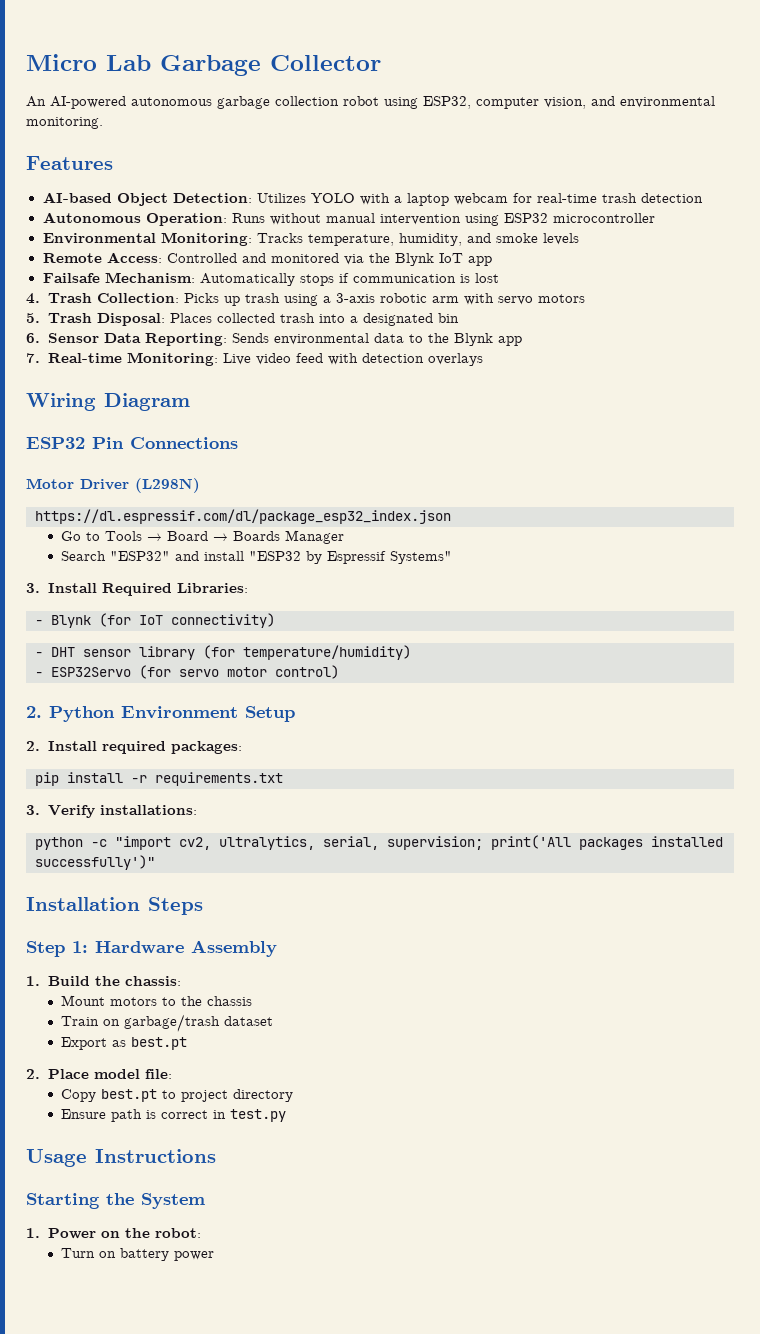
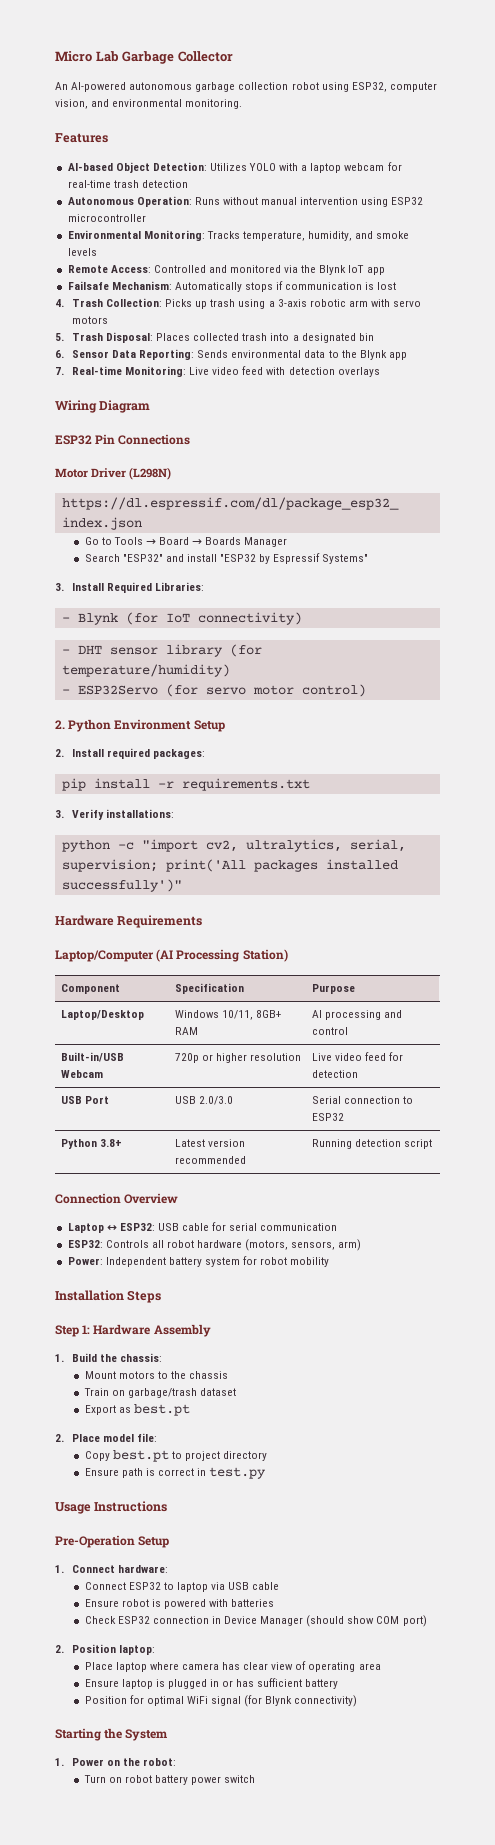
+ Hardware Requirements
+ Laptop/Computer (AI Processing Station)
+ Component | Specification | Purpose
+ Laptop/Desktop | Windows 10/11, 8GB+ RAM | AI processing and control
+ Built-in/USB Webcam | 720p or higher resolution | Live video feed for detection
+ USB Port | USB 2.0/3.0 | Serial connection to ESP32
+ Python 3.8+ | Latest version recommended | Running detection script
+ Connection Overview
+ Laptop ↔ ESP32: USB cable for serial communication
+ ESP32: Controls all robot hardware (motors, sensors, arm)
+ Power: Independent battery system for robot mobility
+ Pre-Operation Setup
+ 1. Connect hardware:
+ Connect ESP32 to laptop via USB cable
+ Ensure robot is powered with batteries
+ Check ESP32 connection in Device Manager (should show COM port)
+ 2. Position laptop:
+ Place laptop where camera has clear view of operating area
+ Ensure laptop is plugged in or has sufficient battery
+ Position for optimal WiFi signal (for Blynk connectivity)
- Turn on battery power
+ Turn on robot battery power switch

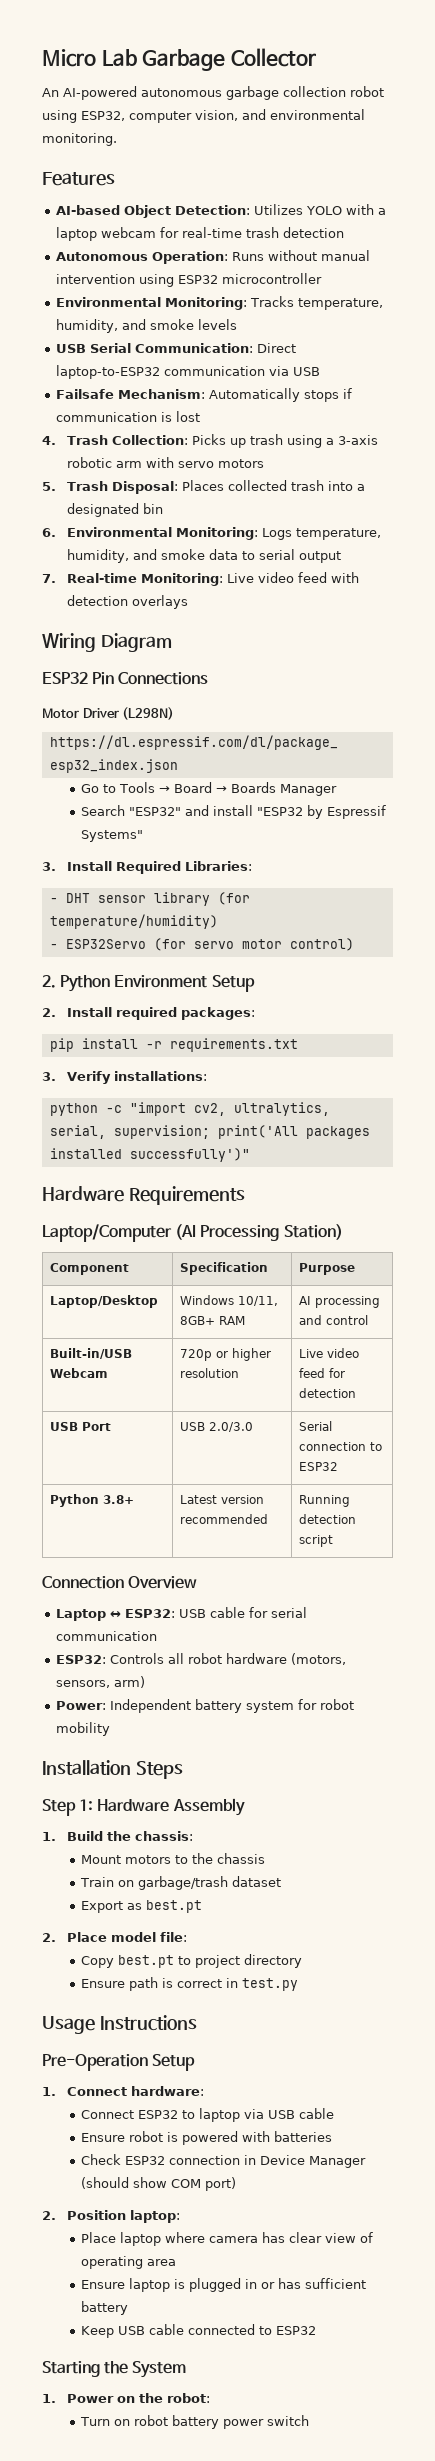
- Remote Access: Controlled and monitored via the Blynk IoT app
+ USB Serial Communication: Direct laptop-to-ESP32 communication via USB
- 6. Sensor Data Reporting: Sends environmental data to the Blynk app
+ 6. Environmental Monitoring: Logs temperature, humidity, and smoke data to serial output
- - Blynk (for IoT connectivity)
- Position for optimal WiFi signal (for Blynk connectivity)
+ Keep USB cable connected to ESP32

